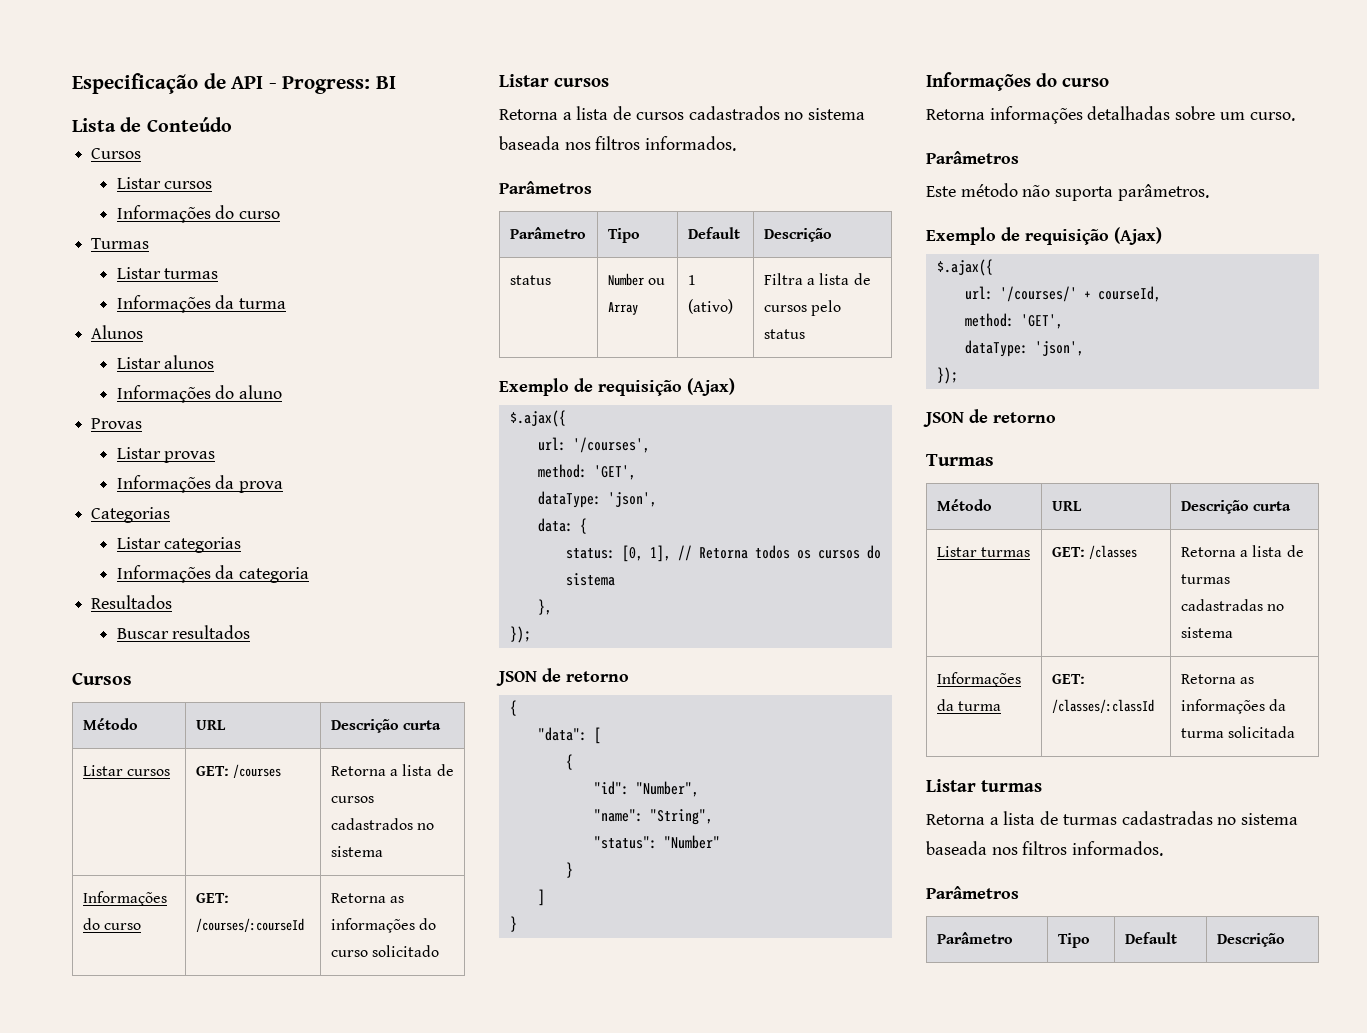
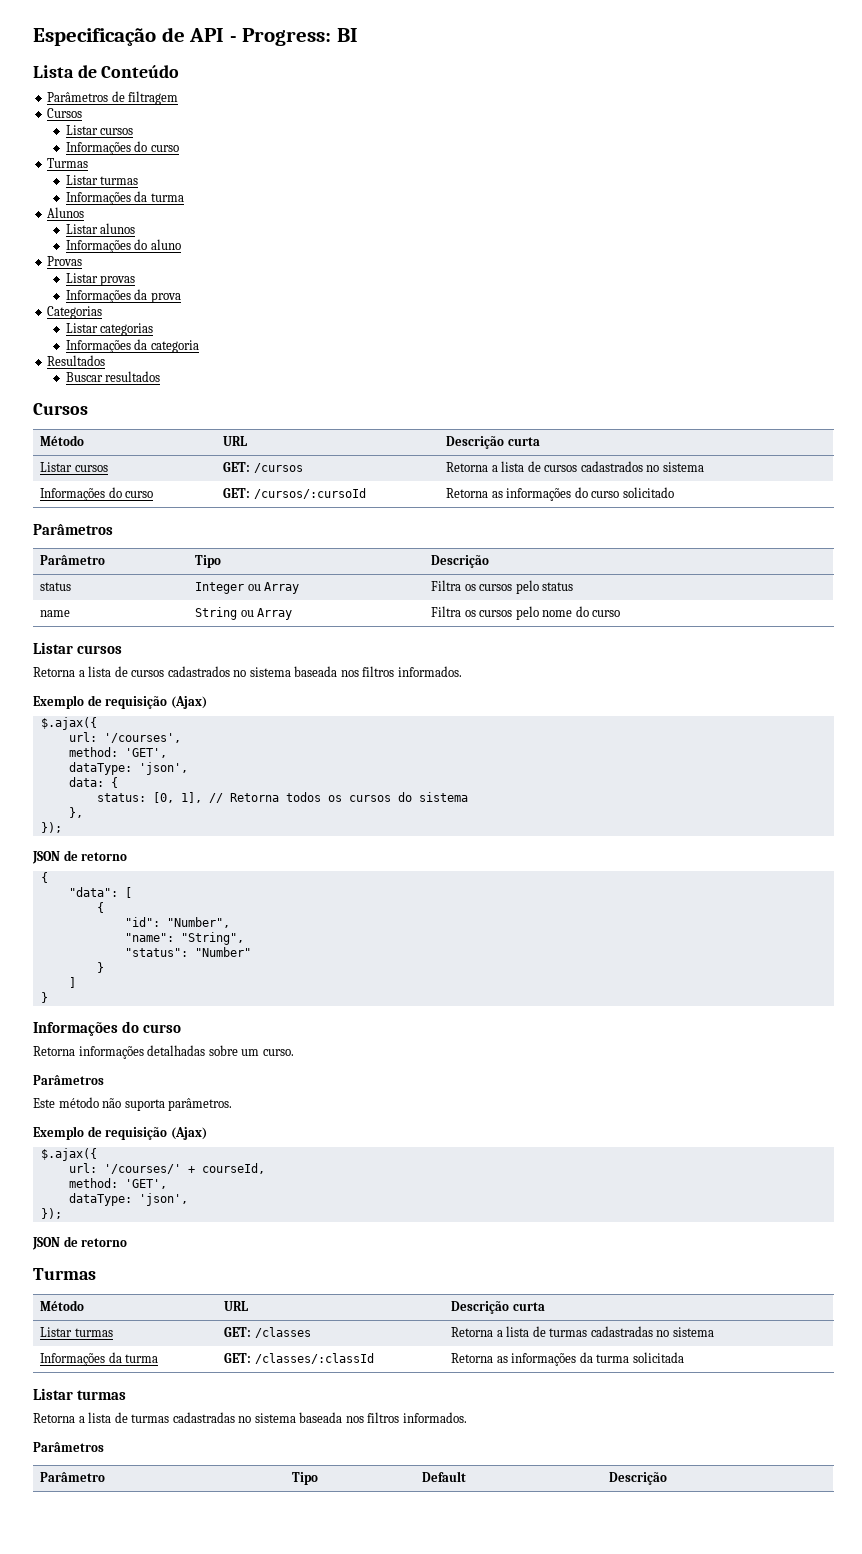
+ Parâmetros de filtragem
- Listar cursos | GET: /courses | Retorna a lista de cursos cadastrados no sistema
+ Listar cursos | GET: /cursos | Retorna a lista de cursos cadastrados no sistema
- Informações do curso | GET: /courses/:courseId | Retorna as informações do curso solicitado
+ Informações do curso | GET: /cursos/:cursoId | Retorna as informações do curso solicitado
+ Parâmetros
+ Parâmetro | Tipo | Descrição
+ status | Integer ou Array | Filtra os cursos pelo status
+ name | String ou Array | Filtra os cursos pelo nome do curso
  Retorna a lista de cursos cadastrados no sistema baseada nos filtros informados.
- Parâmetros
- Parâmetro | Tipo | Default | Descrição
- status | Number ou Array | 1 (ativo) | Filtra a lista de cursos pelo status

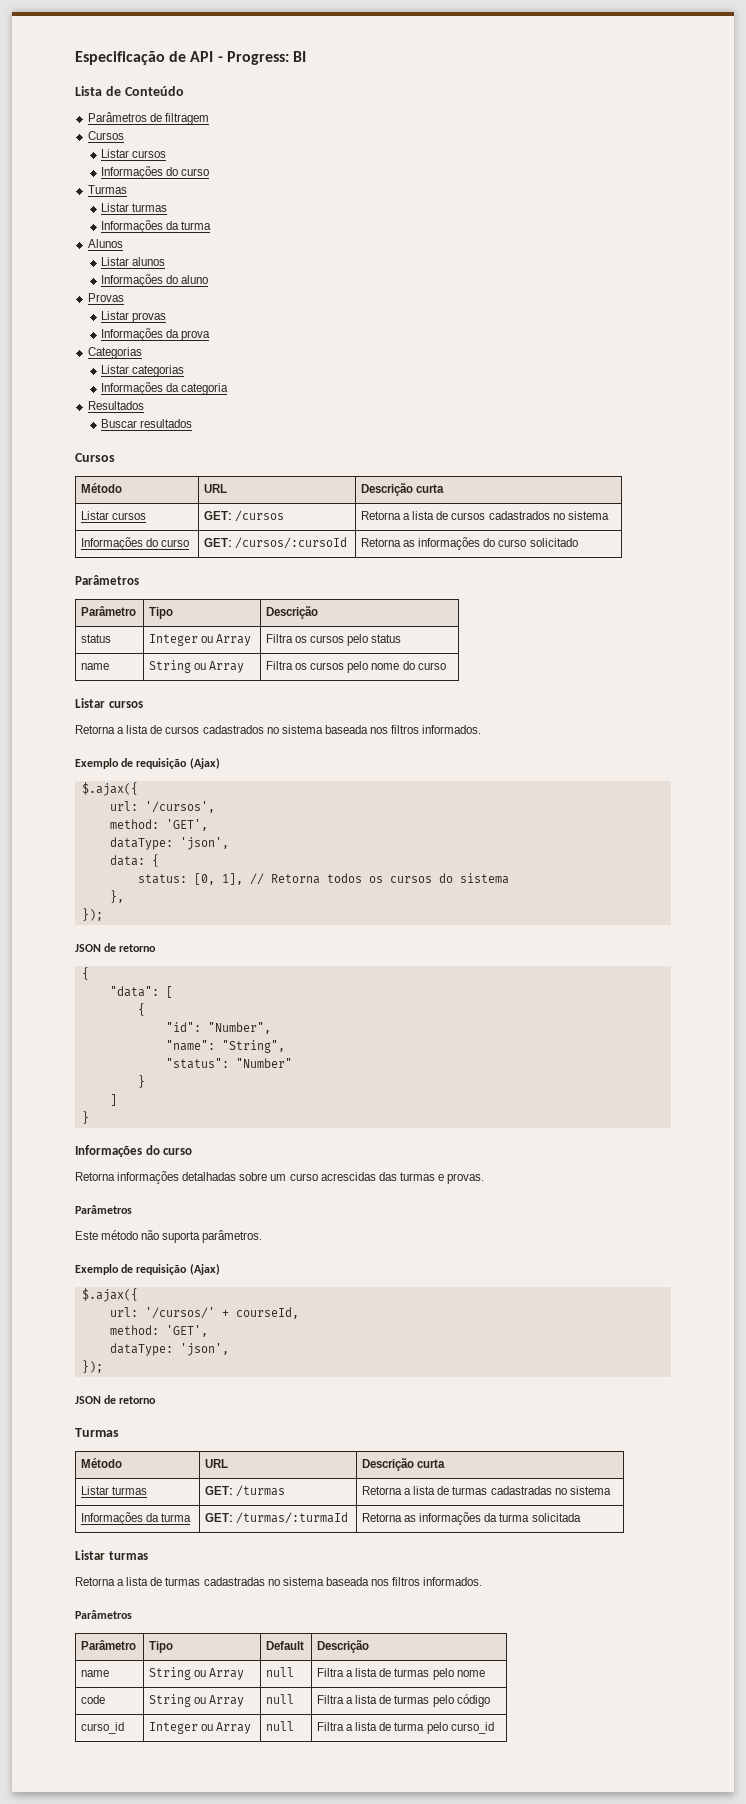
- url: '/courses',
+ url: '/cursos',
- Retorna informações detalhadas sobre um curso.
+ Retorna informações detalhadas sobre um curso acrescidas das turmas e provas.
- url: '/courses/' + courseId,
+ url: '/cursos/' + courseId,
- Listar turmas | GET: /classes | Retorna a lista de turmas cadastradas no sistema
+ Listar turmas | GET: /turmas | Retorna a lista de turmas cadastradas no sistema
- Informações da turma | GET: /classes/:classId | Retorna as informações da turma solicitada
+ Informações da turma | GET: /turmas/:turmaId | Retorna as informações da turma solicitada
+ name | String ou Array | null | Filtra a lista de turmas pelo nome
+ code | String ou Array | null | Filtra a lista de turmas pelo código
+ curso_id | Integer ou Array | null | Filtra a lista de turma pelo curso_id

